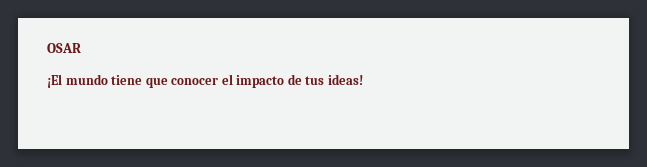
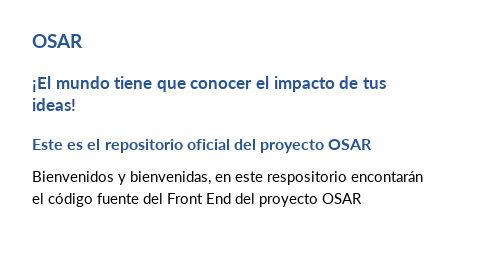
+ Este es el repositorio oficial del proyecto OSAR
+ Bienvenidos y bienvenidas, en este respositorio encontarán el código fuente del Front End del proyecto OSAR

